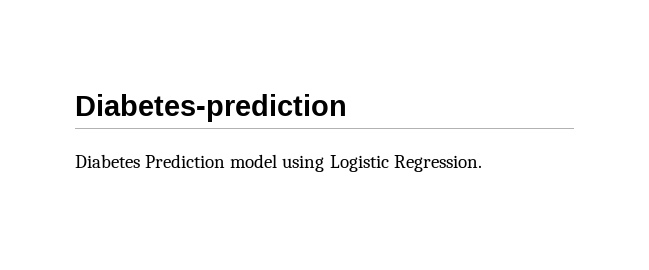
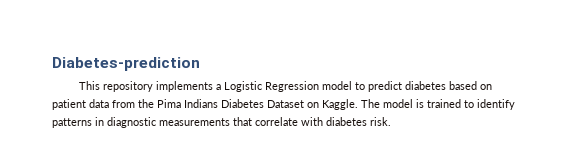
- Diabetes Prediction model using Logistic Regression.
+ This repository implements a Logistic Regression model to predict diabetes based on patient data from the Pima Indians Diabetes Dataset on Kaggle. The model is trained to identify patterns in diagnostic measurements that correlate with diabetes risk.

